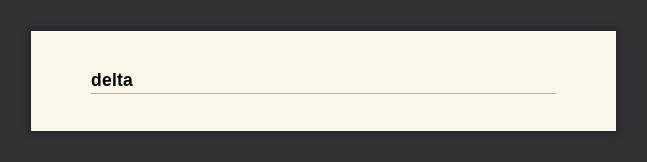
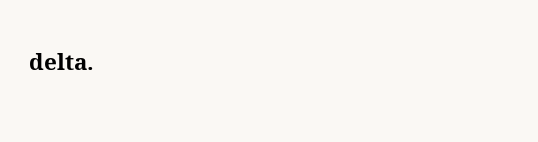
- delta
+ delta.

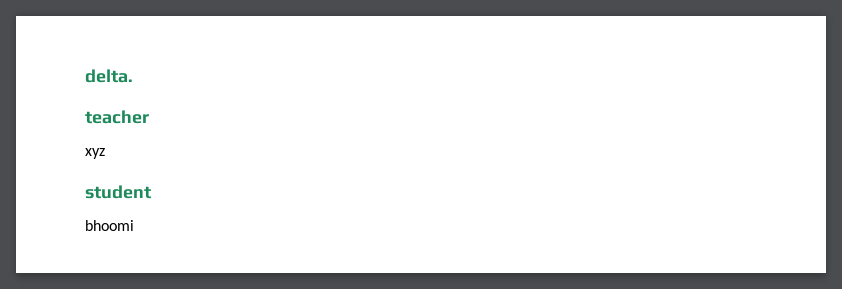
+ teacher
+ xyz
+ student
+ bhoomi

